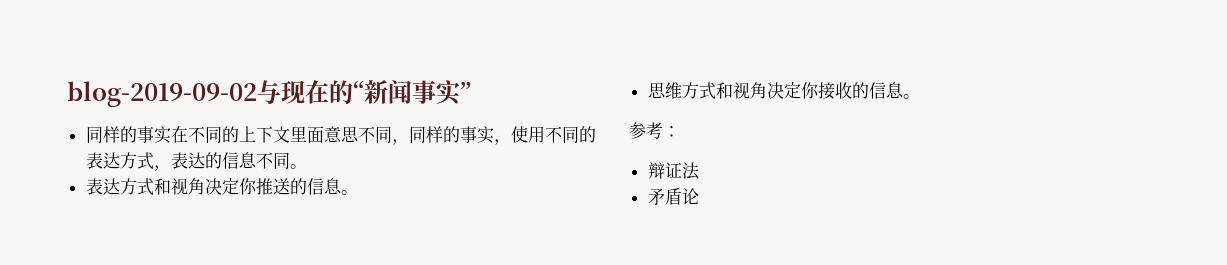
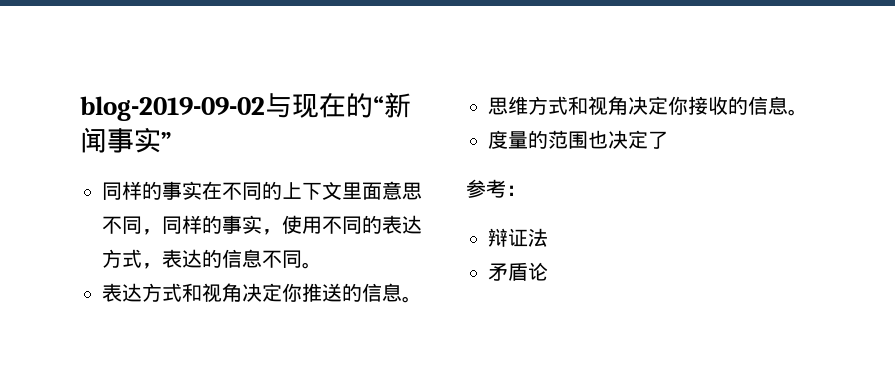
+ 度量的范围也决定了

